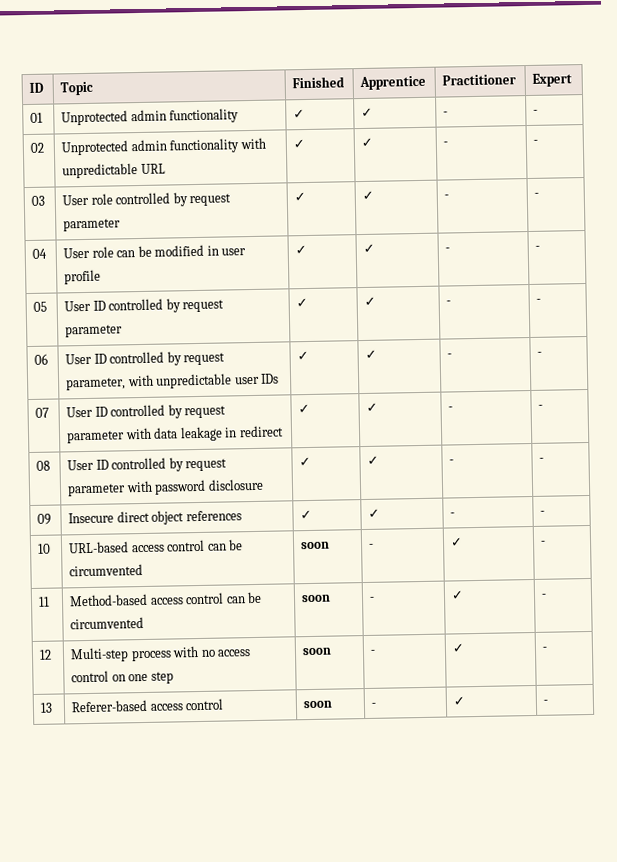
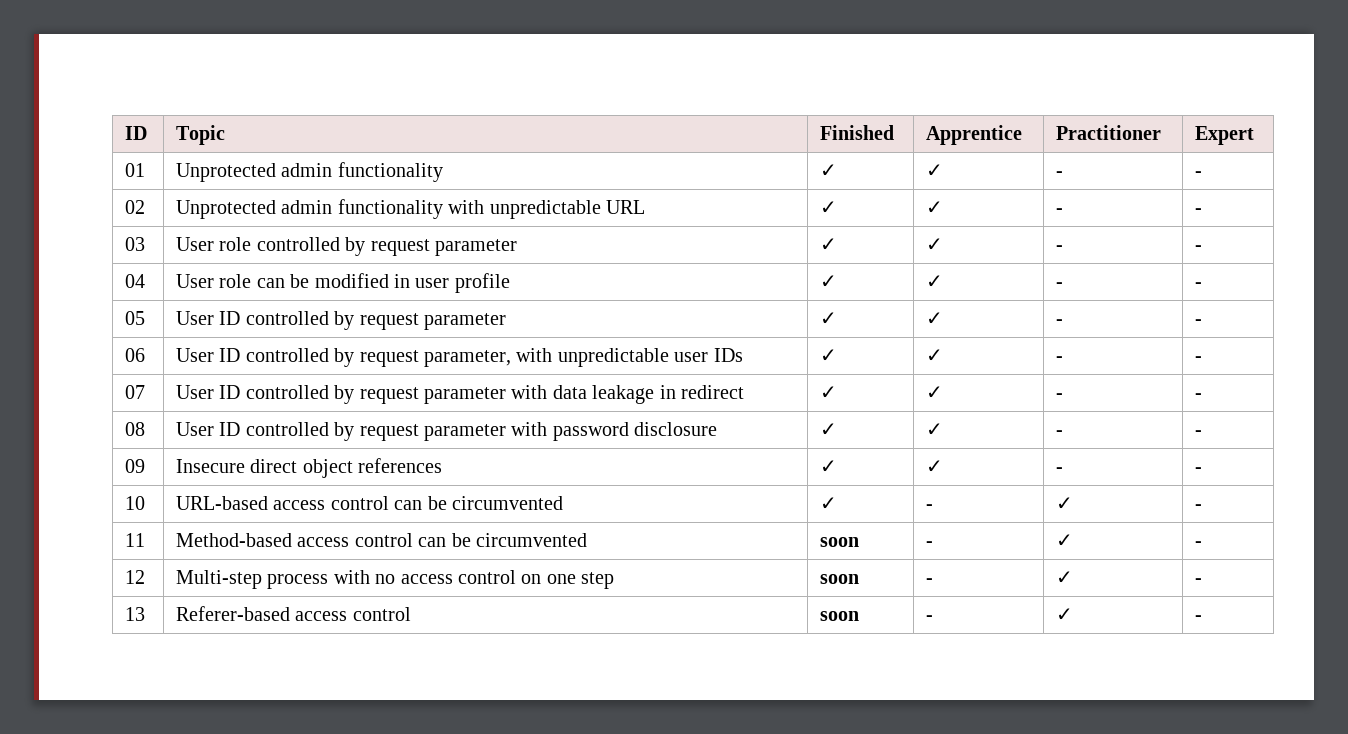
- 10 | URL-based access control can be circumvented | soon | - | ✓ | -
+ 10 | URL-based access control can be circumvented | ✓ | - | ✓ | -

